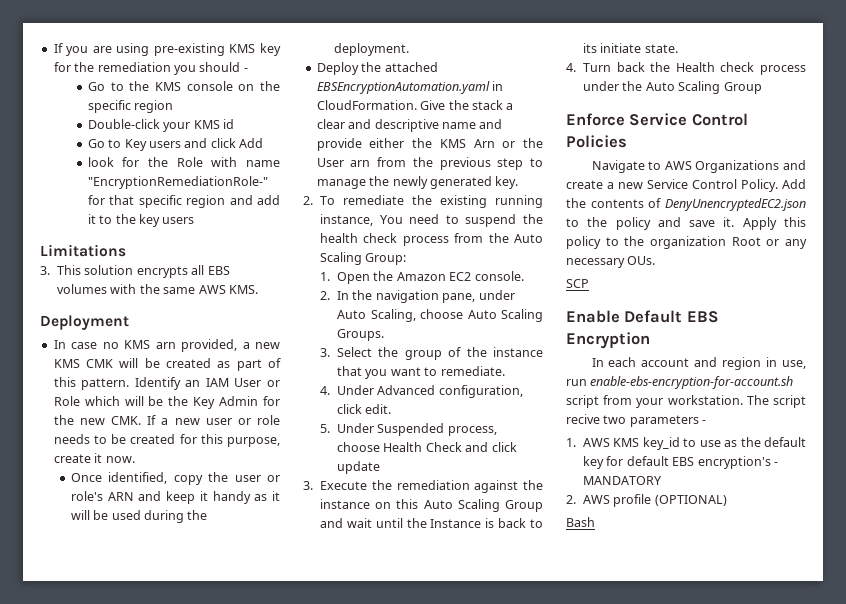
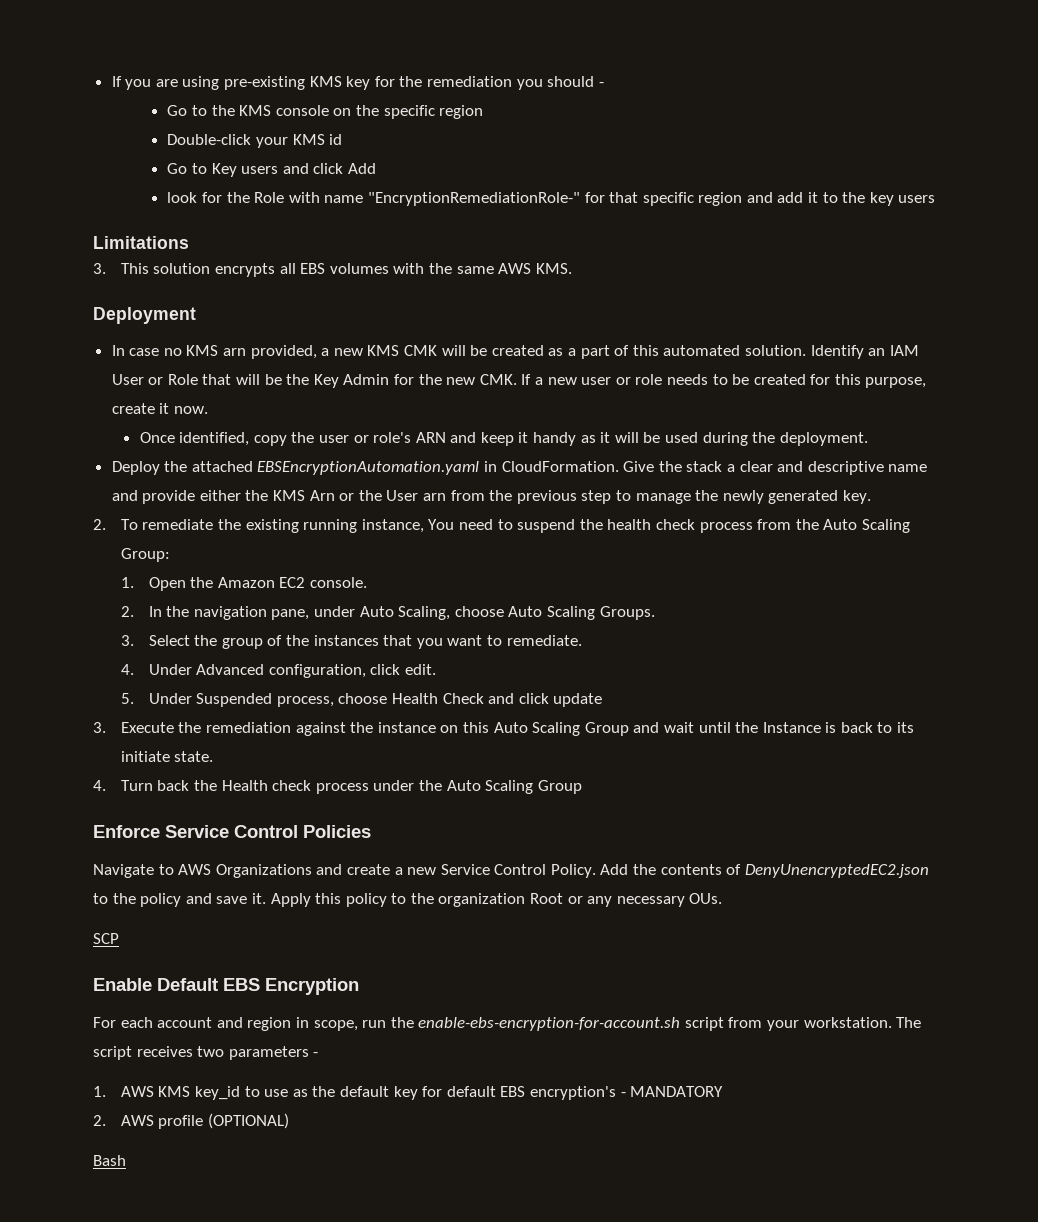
- In case no KMS arn provided, a new KMS CMK will be created as part of this pattern.
+ In case no KMS arn provided, a new KMS CMK will be created as a part of this automated solution.
- Identify an IAM User or Role which will be the Key Admin for the new CMK. If a new user or role needs to be created for this purpose, create it now.
+ Identify an IAM User or Role that will be the Key Admin for the new CMK. If a new user or role needs to be created for this purpose, create it now.
- 3. Select the group of the instance that you want to remediate.
+ 3. Select the group of the instances that you want to remediate.
- In each account and region in use, run enable-ebs-encryption-for-account.sh script from your workstation.
+ For each account and region in scope, run the enable-ebs-encryption-for-account.sh script from your workstation.
- The script recive two parameters -
+ The script receives two parameters -

